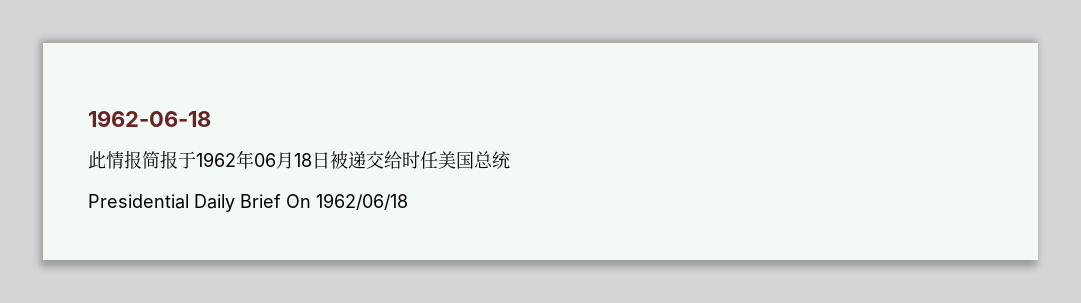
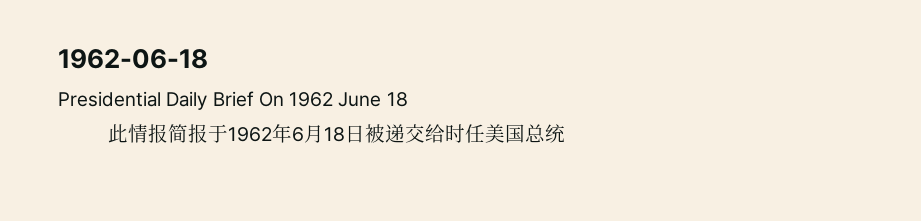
+ Presidential Daily Brief On 1962 June 18
- 此情报简报于1962年06月18日被递交给时任美国总统
+ 此情报简报于1962年6月18日被递交给时任美国总统
- Presidential Daily Brief On 1962/06/18

